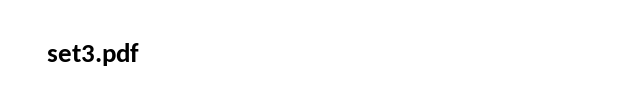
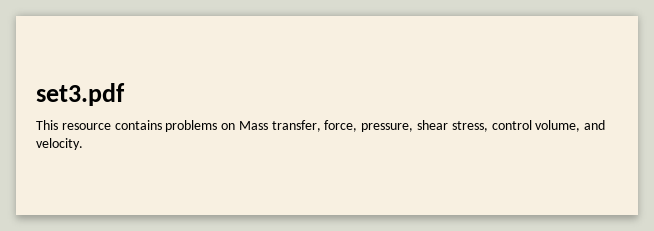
+ This resource contains problems on Mass transfer, force, pressure, shear stress, control volume, and velocity.

